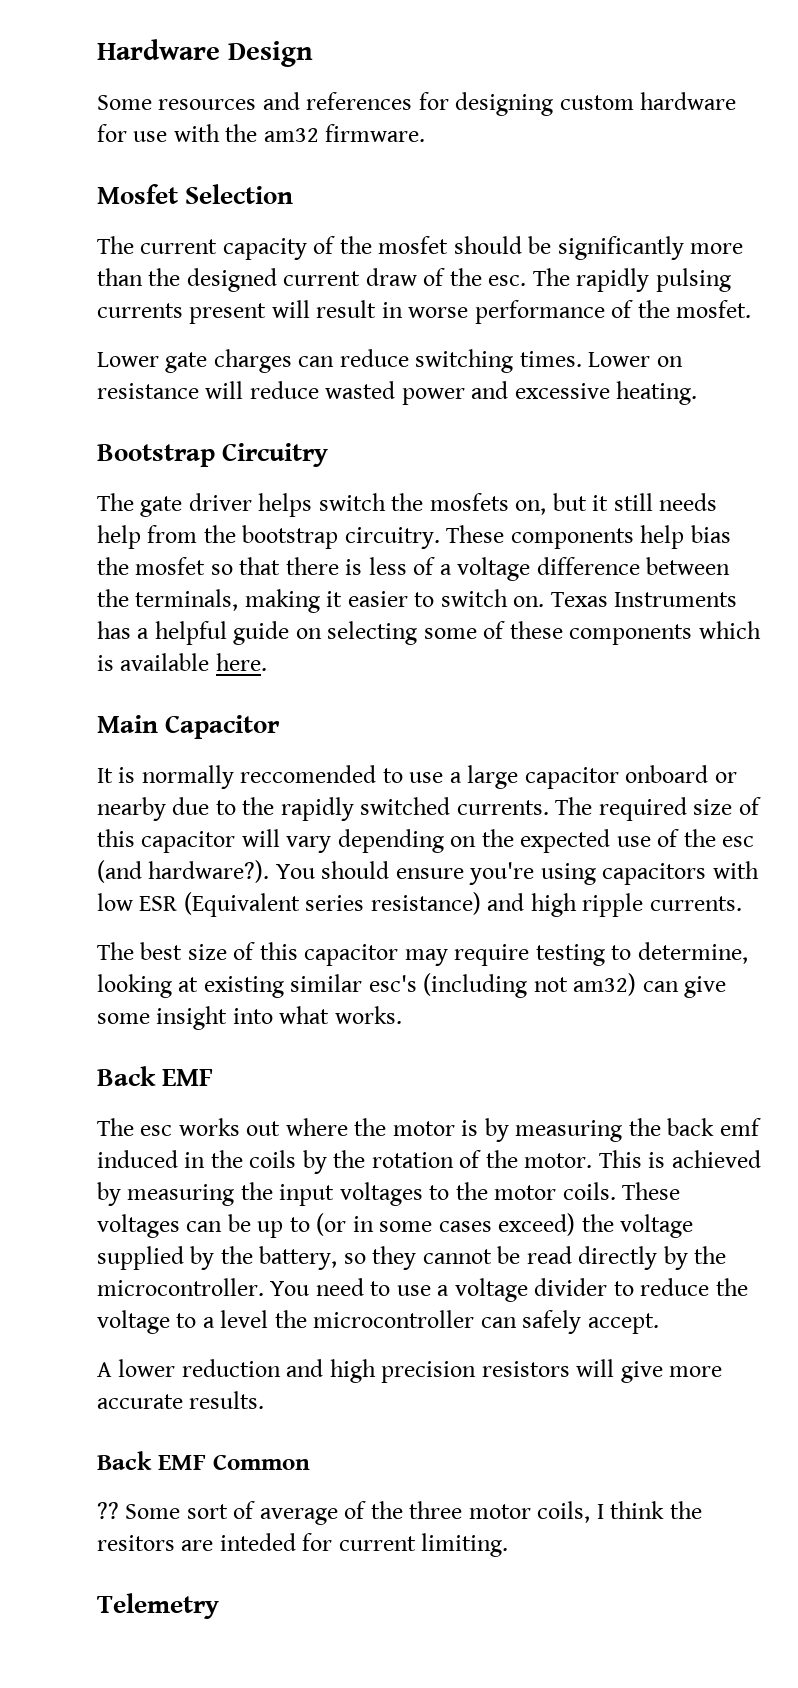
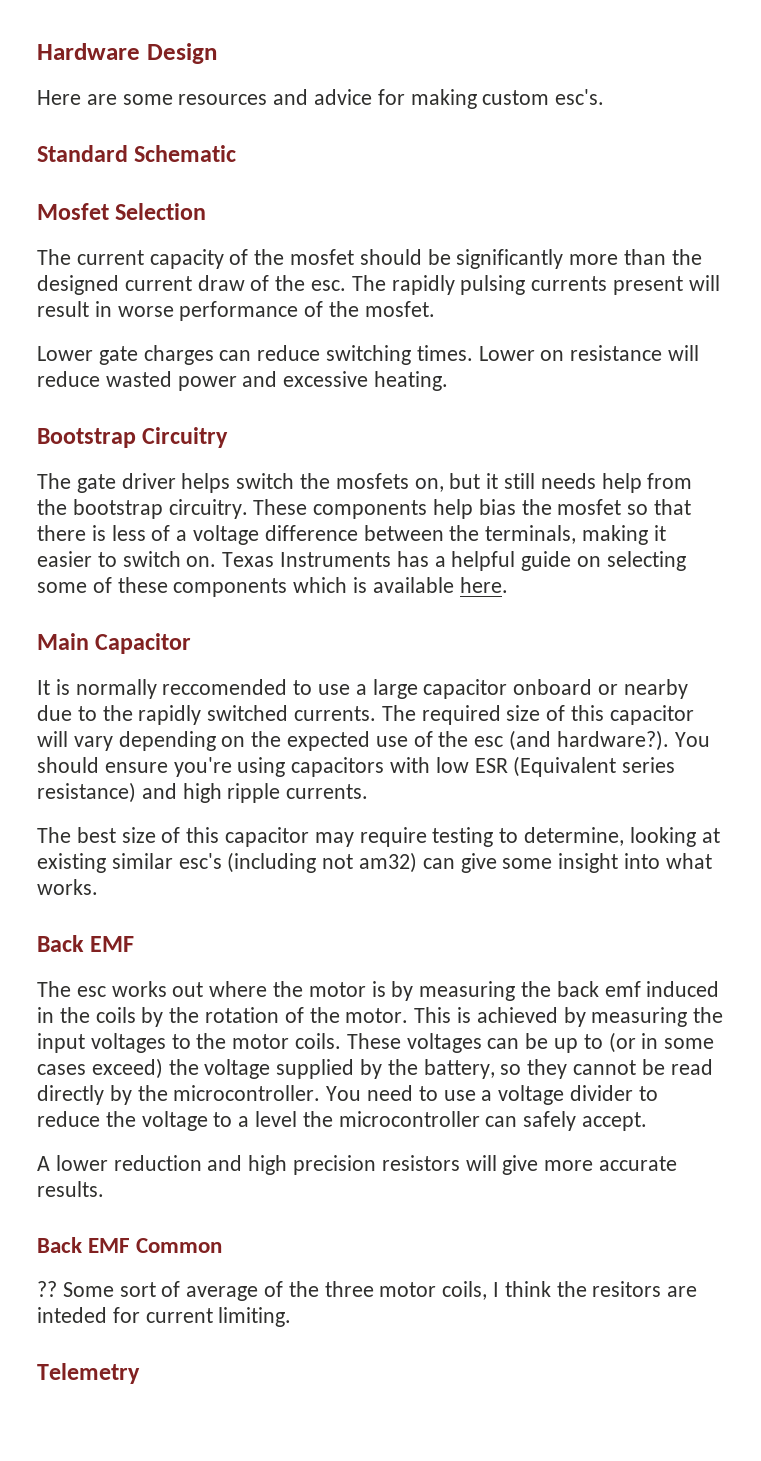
- Some resources and references for designing custom hardware for use with the am32 firmware.
+ Here are some resources and advice for making custom esc's.
+ Standard Schematic

